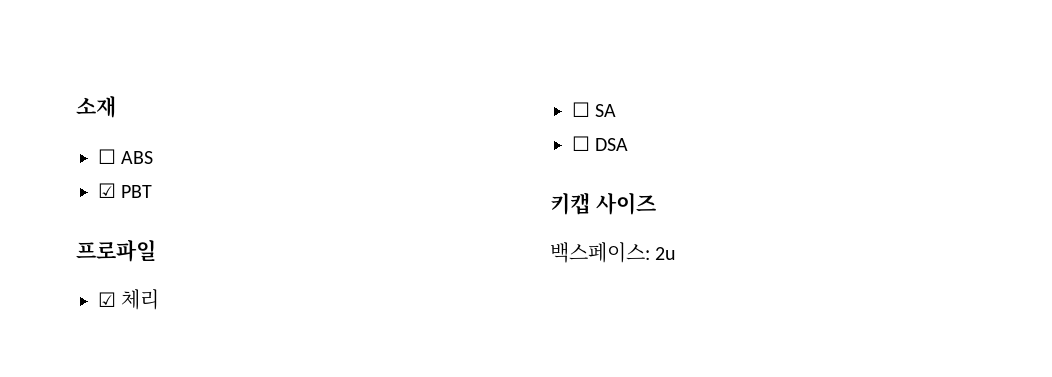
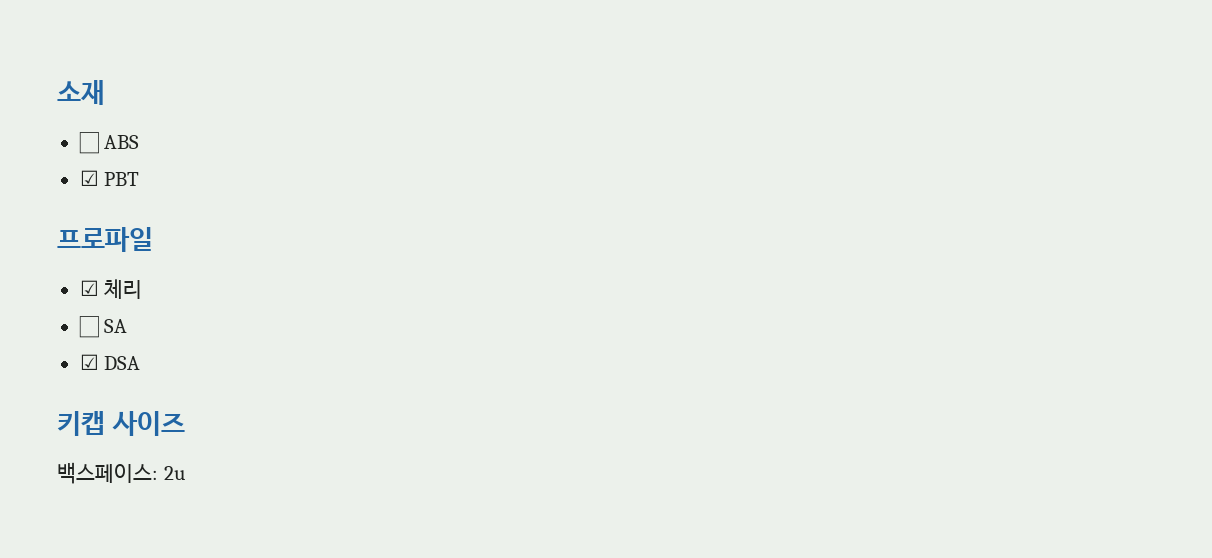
- ☐ DSA
+ ☑ DSA

